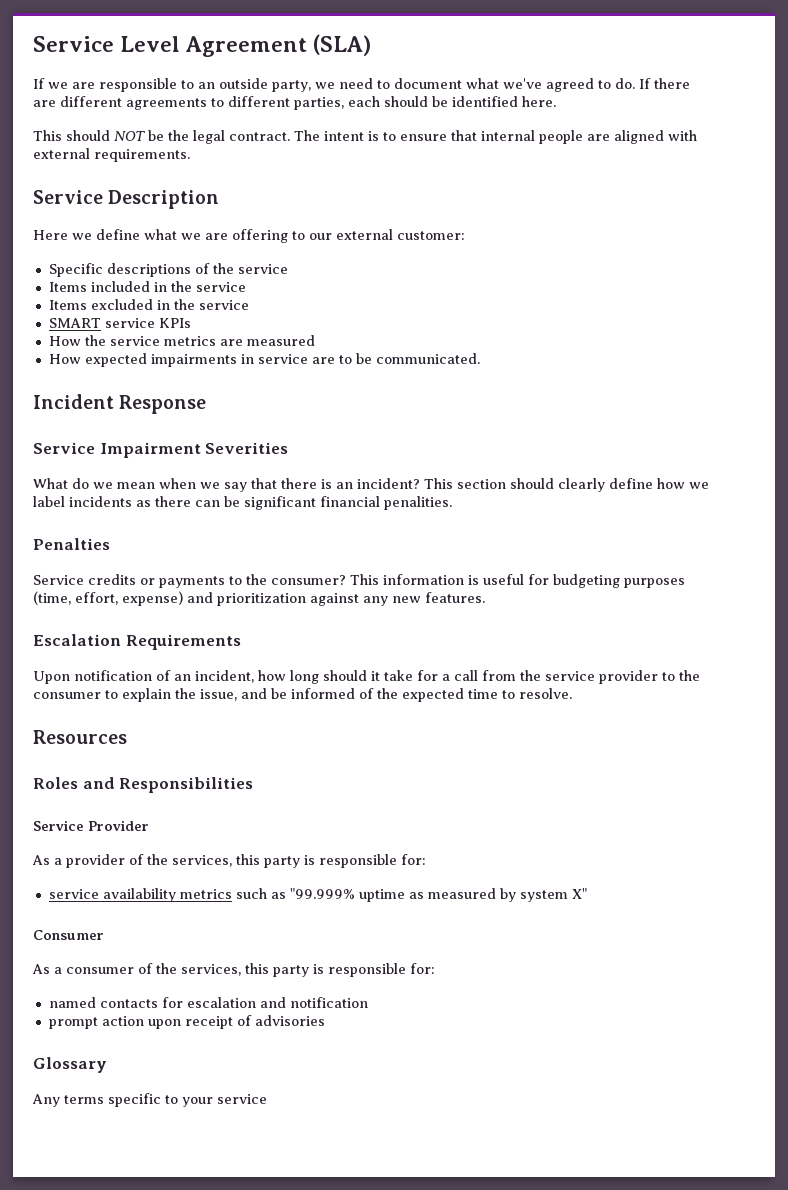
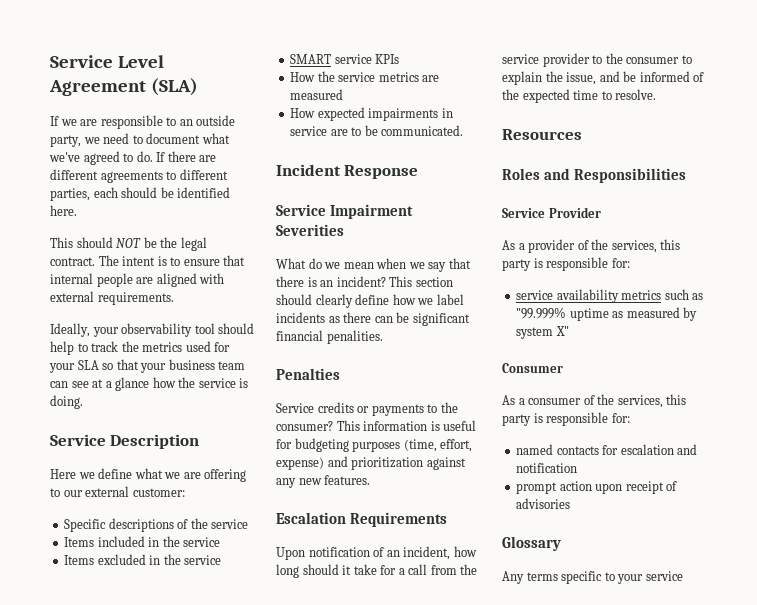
+ Ideally, your observability tool should help to track the metrics used for your SLA so that your business team can see at a glance how the service is doing.

